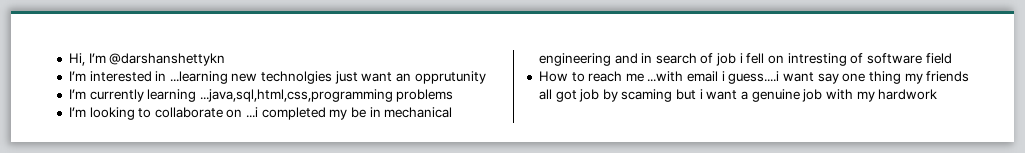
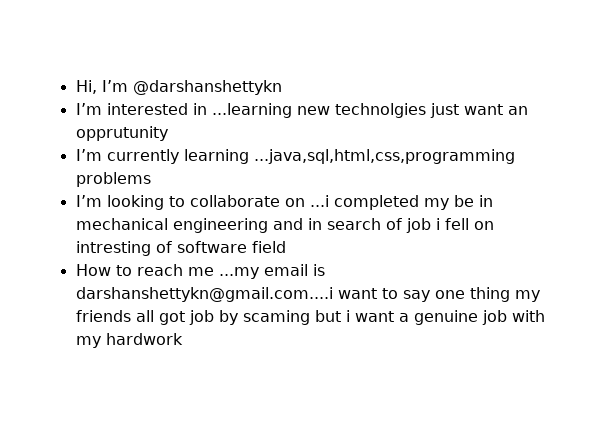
- How to reach me ...with email i guess....i want say one thing my friends all got job by scaming but i want a genuine job with my hardwork
+ How to reach me ...my email is darshanshettykn@gmail.com....i want to say one thing my friends all got job by scaming but i want a genuine job with my hardwork

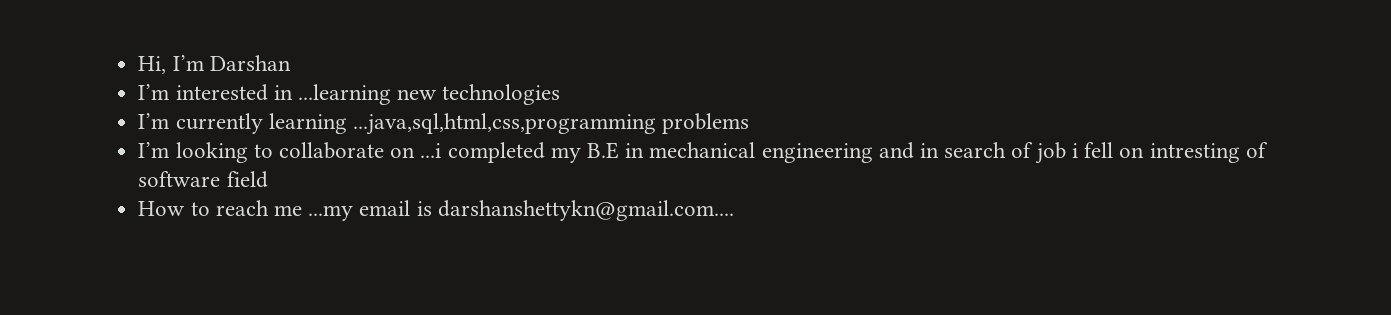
- Hi, I’m @darshanshettykn
+ Hi, I’m Darshan
- I’m interested in ...learning new technolgies just want an opprutunity
+ I’m interested in ...learning new technologies
- I’m looking to collaborate on ...i completed my be in mechanical engineering and in search of job i fell on intresting of software field
+ I’m looking to collaborate on ...i completed my B.E in mechanical engineering and in search of job i fell on intresting of software field
- How to reach me ...my email is darshanshettykn@gmail.com....i want to say one thing my friends all got job by scaming but i want a genuine job with my hardwork
+ How to reach me ...my email is darshanshettykn@gmail.com....

